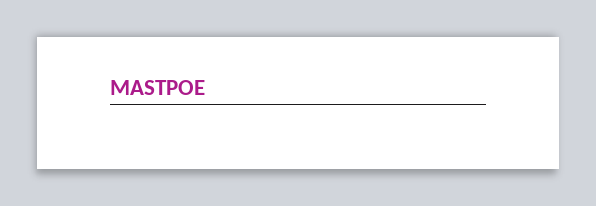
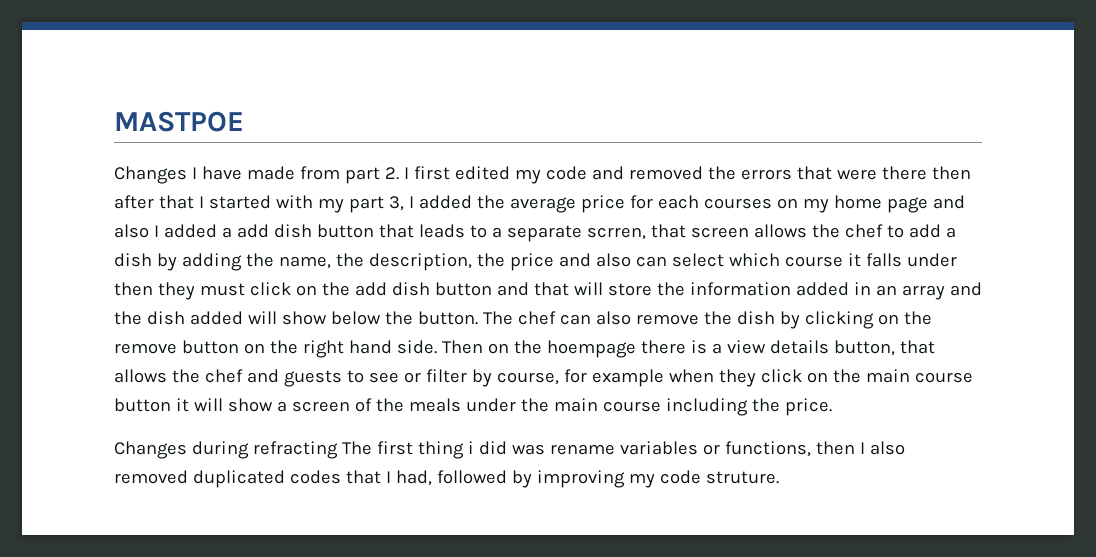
+ Changes I have made from part 2. I first edited my code and removed the errors that were there then after that I started with my part 3, I added the average price for each courses on my home page and also I added a add dish button that leads to a separate scrren, that screen allows the chef to add a dish by adding the name, the description, the price and also can select which course it falls under then they must click on the add dish button and that will store the information added in an array and the dish added will show below the button. The chef can also remove the dish by clicking on the remove button on the right hand side. Then on the hoempage there is a view details button, that allows the chef and guests to see or filter by course, for example when they click on the main course button it will show a screen of the meals under the main course including the price.
+ Changes during refracting The first thing i did was rename variables or functions, then I also removed duplicated codes that I had, followed by improving my code struture.

